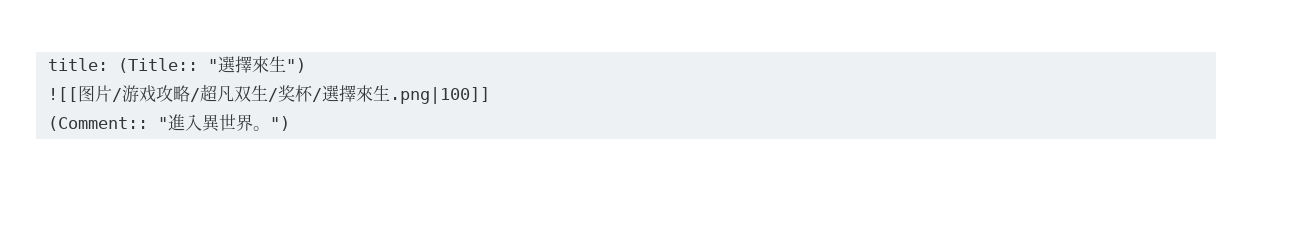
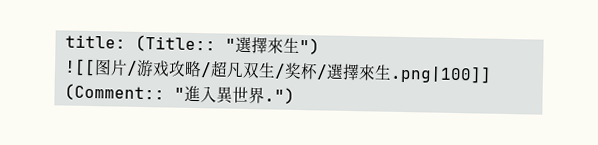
- (Comment:: "進入異世界。")
+ (Comment:: "進入異世界.")

